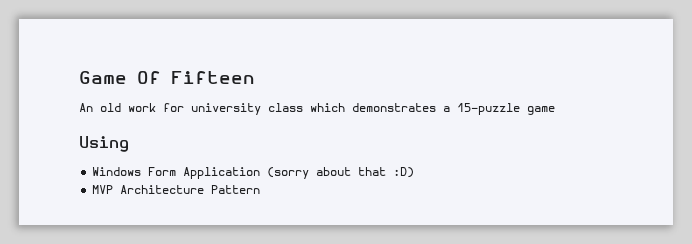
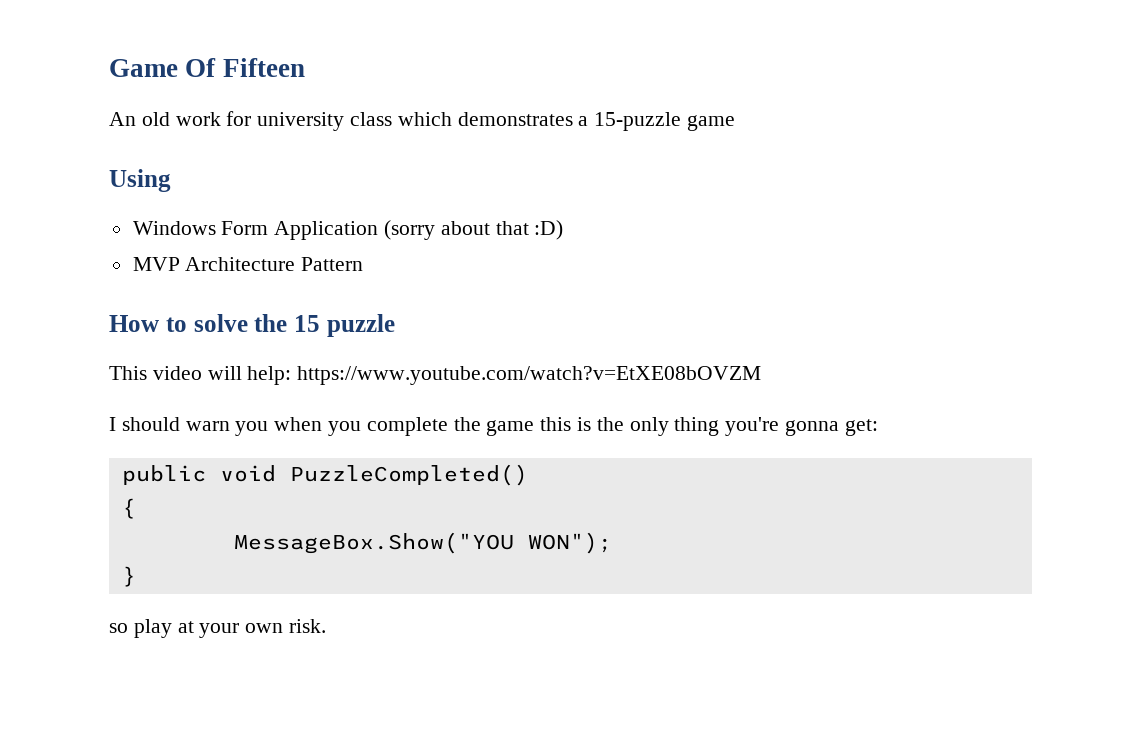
+ How to solve the 15 puzzle
+ This video will help: https://www.youtube.com/watch?v=EtXE08bOVZM
+ I should warn you when you complete the game this is the only thing you're gonna get:
+ public void PuzzleCompleted()
+ {
+ MessageBox.Show("YOU WON");
+ }
+ so play at your own risk.

